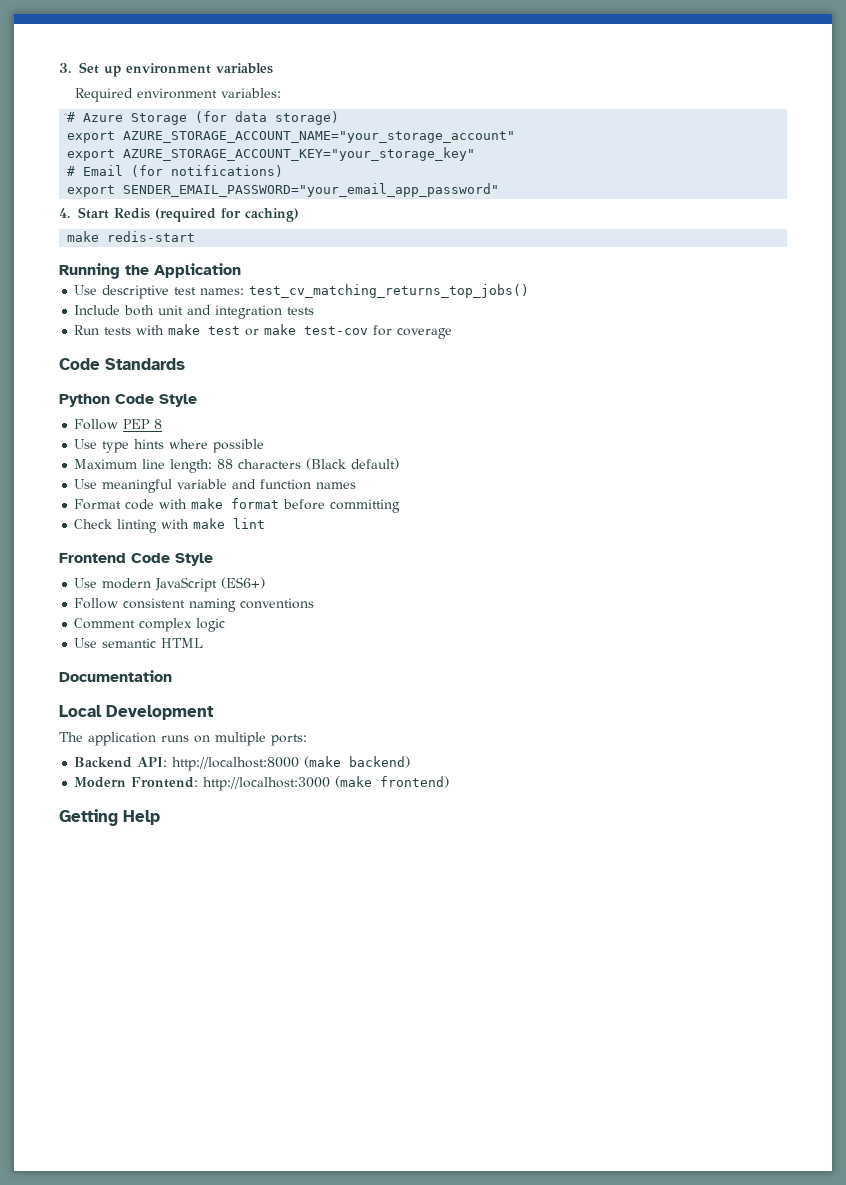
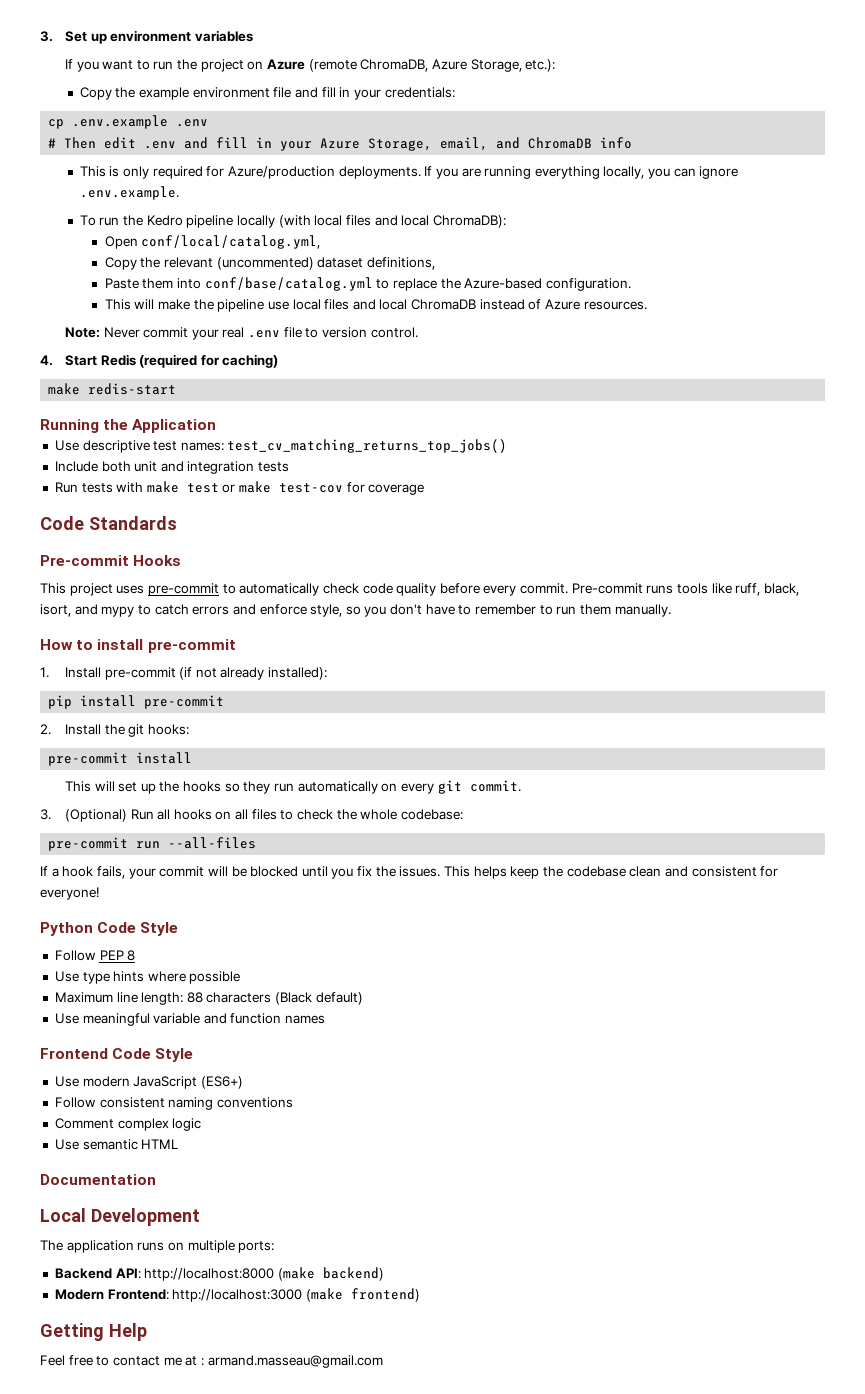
- Required environment variables:
- # Azure Storage (for data storage)
- export AZURE_STORAGE_ACCOUNT_NAME="your_storage_account"
- export AZURE_STORAGE_ACCOUNT_KEY="your_storage_key"
- # Email (for notifications)
- export SENDER_EMAIL_PASSWORD="your_email_app_password"
+ If you want to run the project on Azure (remote ChromaDB, Azure Storage, etc.):
+ Copy the example environment file and fill in your credentials:
+ cp .env.example .env
+ # Then edit .env and fill in your Azure Storage, email, and ChromaDB info
+ This is only required for Azure/production deployments. If you are running everything locally, you can ignore .env.example.
+ To run the Kedro pipeline locally (with local files and local ChromaDB):
+ Open conf/local/catalog.yml,
+ Copy the relevant (uncommented) dataset definitions,
+ Paste them into conf/base/catalog.yml to replace the Azure-based configuration.
+ This will make the pipeline use local files and local ChromaDB instead of Azure resources.
+ Note: Never commit your real .env file to version control.
+ Pre-commit Hooks
+ This project uses pre-commit to automatically check code quality before every commit. Pre-commit runs tools like ruff, black, isort, and mypy to catch errors and enforce style, so you don't have to remember to run them manually.
+ How to install pre-commit
+ 1. Install pre-commit (if not already installed):
+ pip install pre-commit
+ 2. Install the git hooks:
+ pre-commit install
+ This will set up the hooks so they run automatically on every git commit.
+ 3. (Optional) Run all hooks on all files to check the whole codebase:
+ pre-commit run --all-files
+ If a hook fails, your commit will be blocked until you fix the issues. This helps keep the codebase clean and consistent for everyone!
- Format code with make format before committing
- Check linting with make lint
+ Feel free to contact me at : armand.masseau@gmail.com

